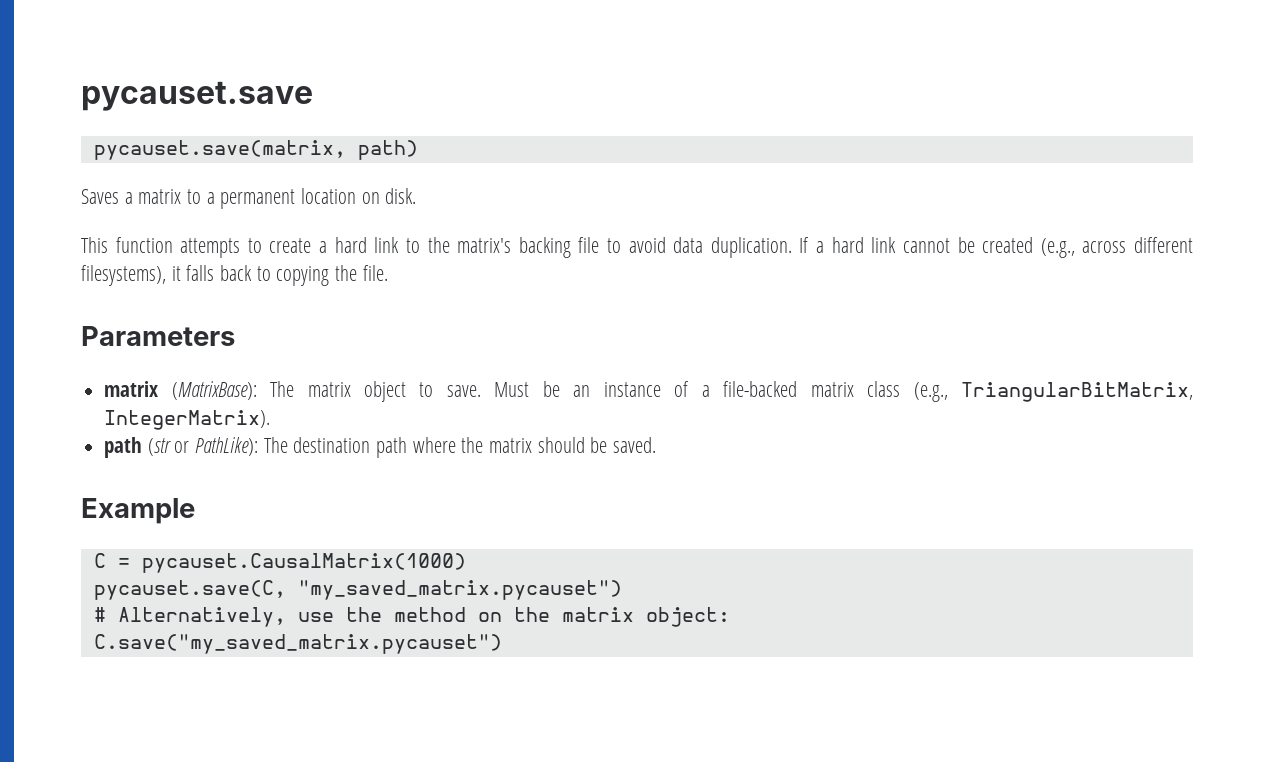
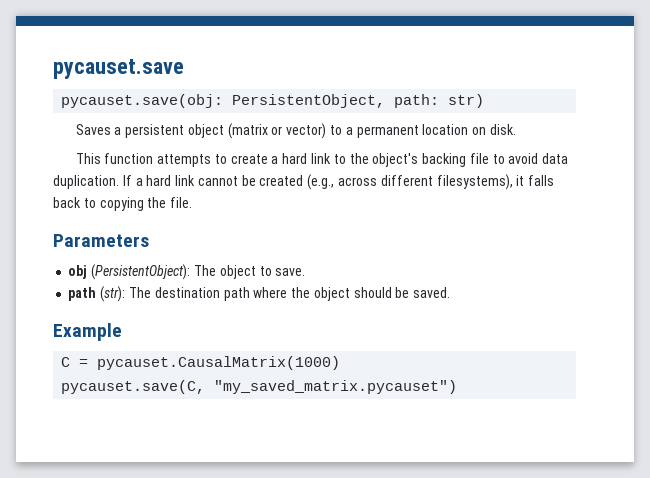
- pycauset.save(matrix, path)
- Saves a matrix to a permanent location on disk.
+ pycauset.save(obj: PersistentObject, path: str)
+ Saves a persistent object (matrix or vector) to a permanent location on disk.
- This function attempts to create a hard link to the matrix's backing file to avoid data duplication.
+ This function attempts to create a hard link to the object's backing file to avoid data duplication.
- matrix (MatrixBase): The matrix object to save. Must be an instance of a file-backed matrix class (e.g., TriangularBitMatrix, IntegerMatrix).
- path (str or PathLike): The destination path where the matrix should be saved.
+ obj (PersistentObject): The object to save.
+ path (str): The destination path where the object should be saved.
- # Alternatively, use the method on the matrix object:
- C.save("my_saved_matrix.pycauset")

